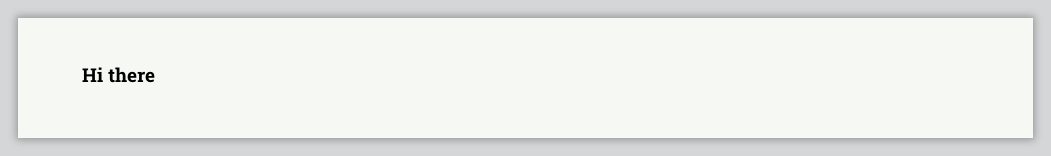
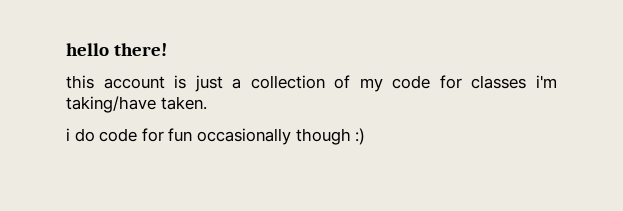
- Hi there
+ hello there!
+ this account is just a collection of my code for classes i'm taking/have taken.
+ i do code for fun occasionally though :)

